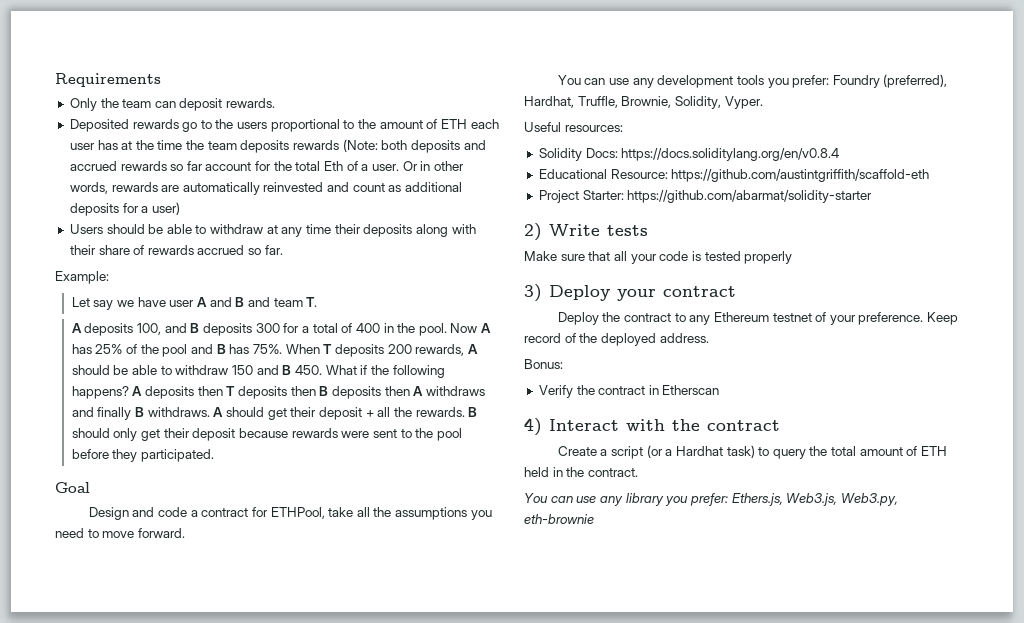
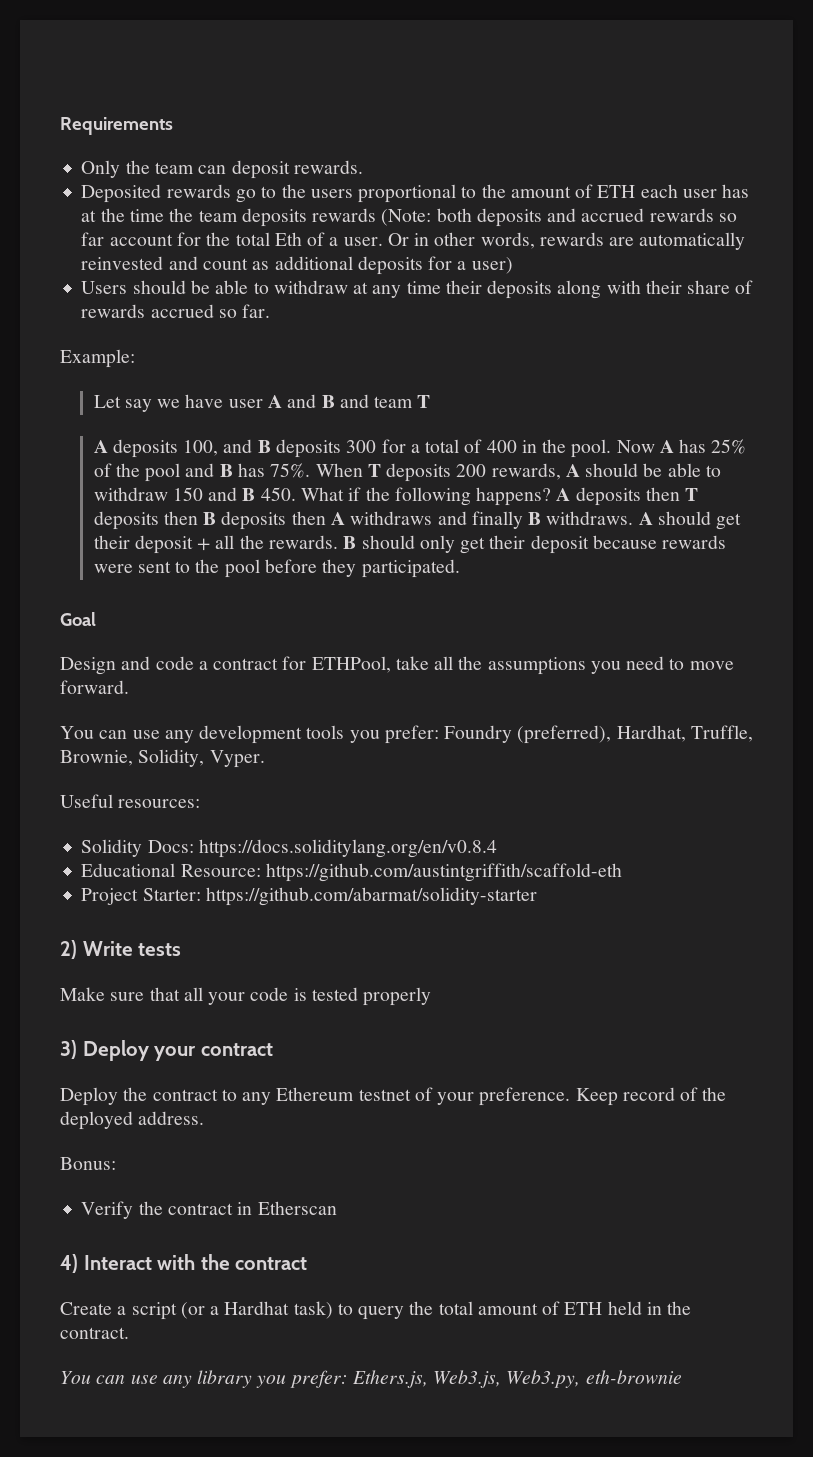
- Let say we have user A and B and team T.
+ Let say we have user A and B and team T

